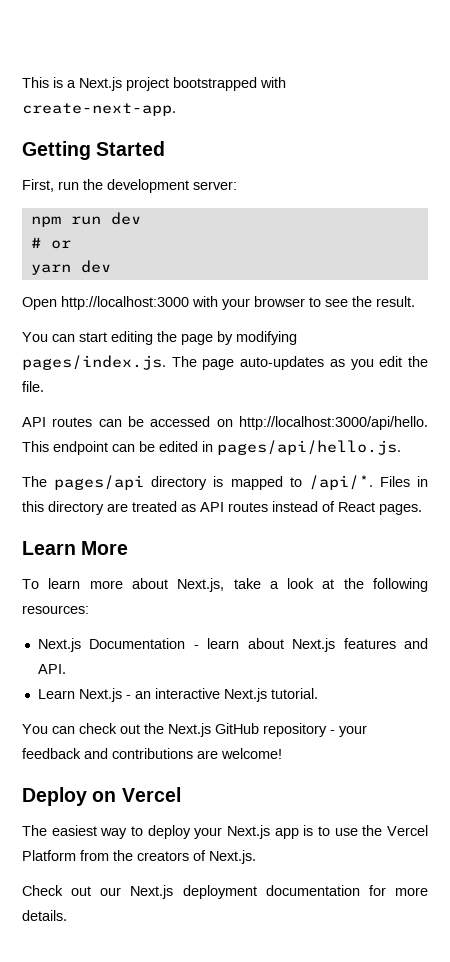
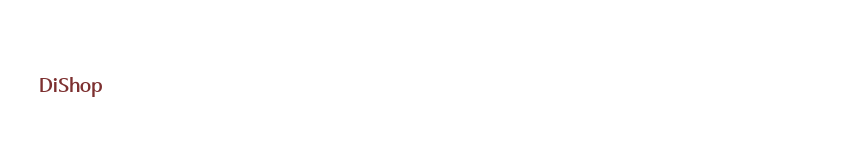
- This is a Next.js project bootstrapped with create-next-app.
- Getting Started
- First, run the development server:
- npm run dev
- # or
- yarn dev
- Open http://localhost:3000 with your browser to see the result.
- You can start editing the page by modifying pages/index.js. The page auto-updates as you edit the file.
- API routes can be accessed on http://localhost:3000/api/hello. This endpoint can be edited in pages/api/hello.js.
- The pages/api directory is mapped to /api/*. Files in this directory are treated as API routes instead of React pages.
- Learn More
- To learn more about Next.js, take a look at the following resources:
- Next.js Documentation - learn about Next.js features and API.
- Learn Next.js - an interactive Next.js tutorial.
- You can check out the Next.js GitHub repository - your feedback and contributions are welcome!
- Deploy on Vercel
- The easiest way to deploy your Next.js app is to use the Vercel Platform from the creators of Next.js.
- Check out our Next.js deployment documentation for more details.
+ DiShop

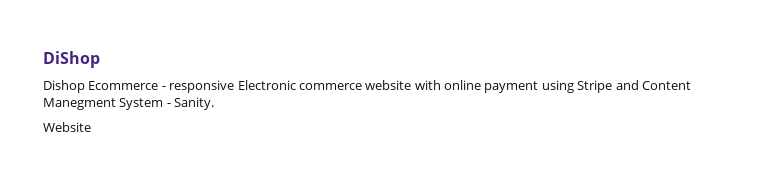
+ Dishop Ecommerce - responsive Electronic commerce website with online payment using Stripe and Content Manegment System - Sanity.
+ Website

